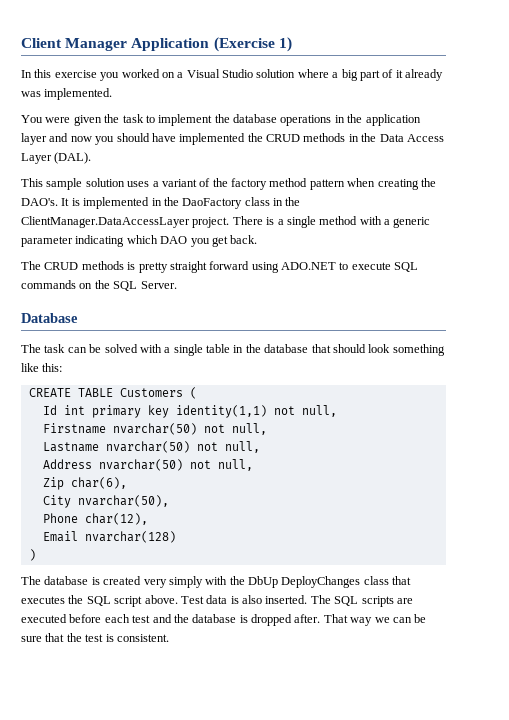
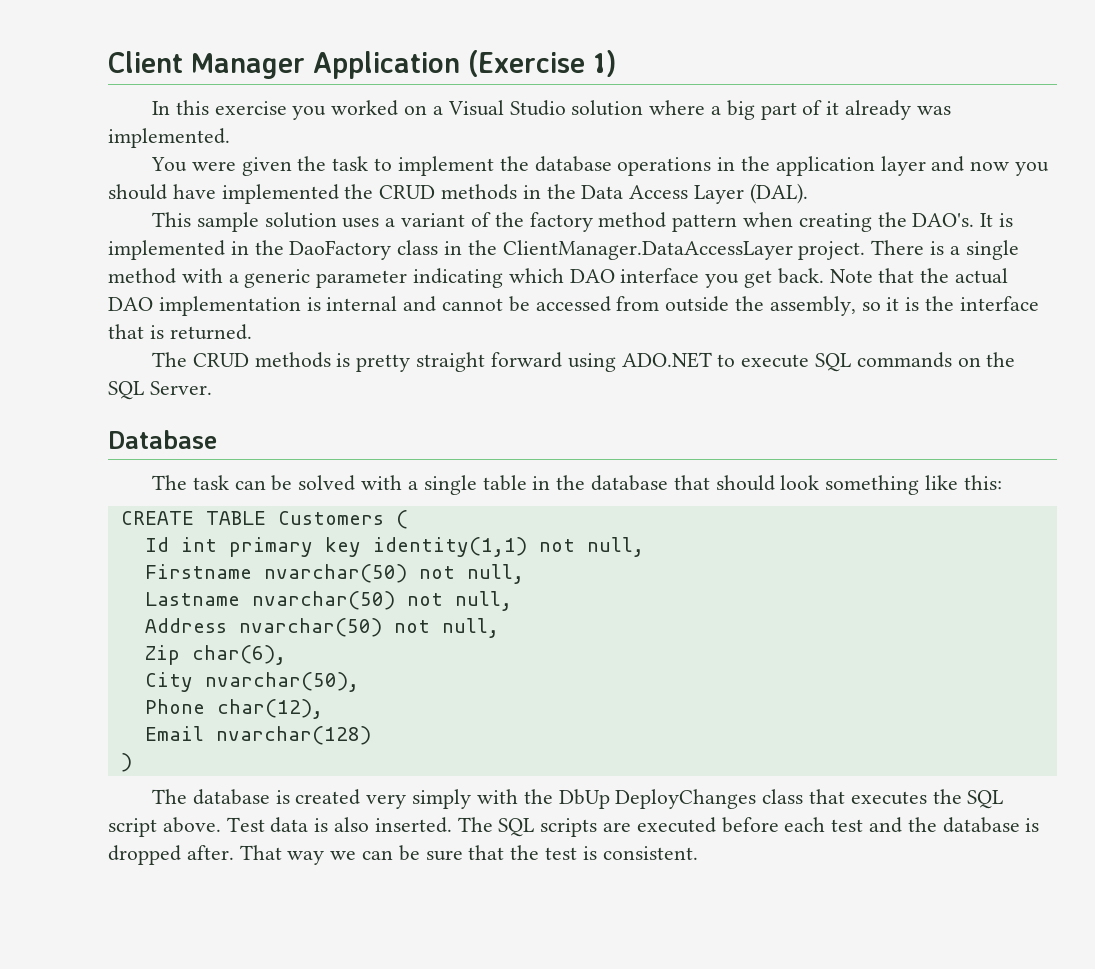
- There is a single method with a generic parameter indicating which DAO you get back.
+ There is a single method with a generic parameter indicating which DAO interface you get back. Note that the actual DAO implementation is internal and cannot be accessed from outside the assembly, so it is the interface that is returned.

